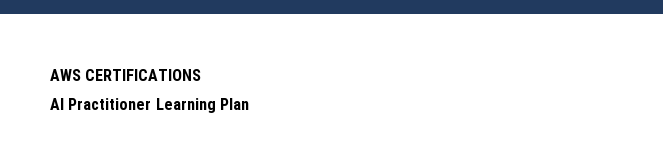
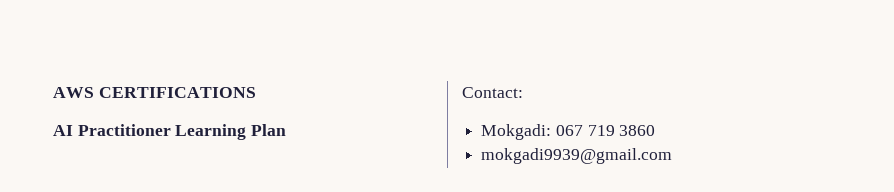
+ Contact:
+ Mokgadi: 067 719 3860
+ mokgadi9939@gmail.com

